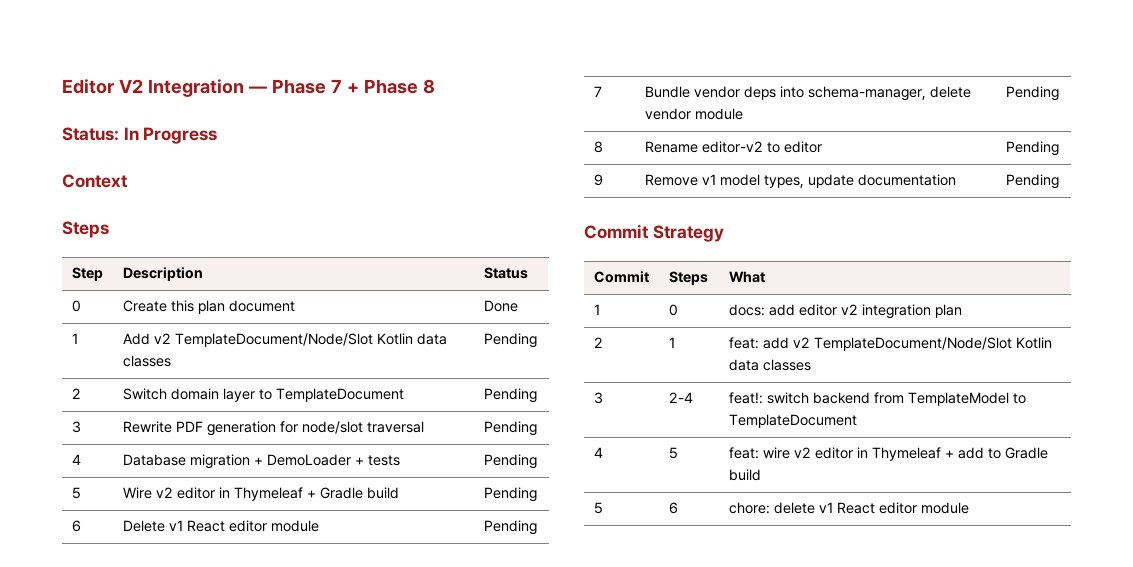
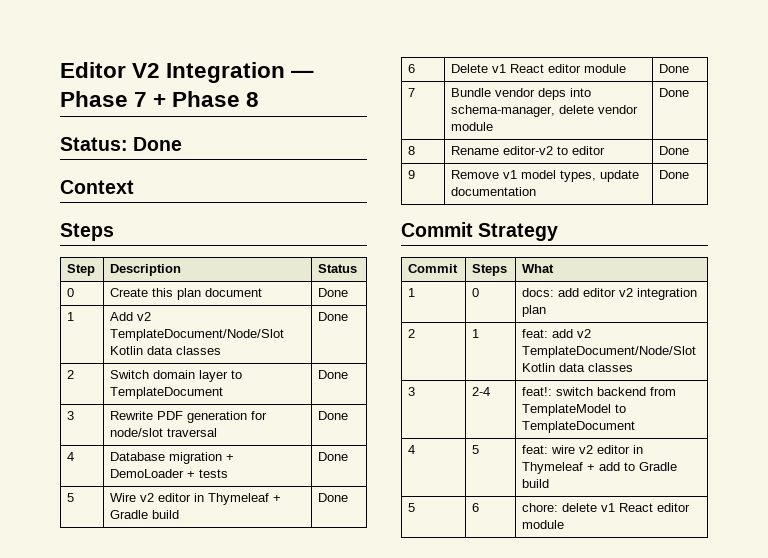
- Status: In Progress
+ Status: Done
- 1 | Add v2 TemplateDocument/Node/Slot Kotlin data classes | Pending
+ 1 | Add v2 TemplateDocument/Node/Slot Kotlin data classes | Done
- 2 | Switch domain layer to TemplateDocument | Pending
+ 2 | Switch domain layer to TemplateDocument | Done
- 3 | Rewrite PDF generation for node/slot traversal | Pending
+ 3 | Rewrite PDF generation for node/slot traversal | Done
- 4 | Database migration + DemoLoader + tests | Pending
+ 4 | Database migration + DemoLoader + tests | Done
- 5 | Wire v2 editor in Thymeleaf + Gradle build | Pending
+ 5 | Wire v2 editor in Thymeleaf + Gradle build | Done
- 6 | Delete v1 React editor module | Pending
+ 6 | Delete v1 React editor module | Done
- 7 | Bundle vendor deps into schema-manager, delete vendor module | Pending
+ 7 | Bundle vendor deps into schema-manager, delete vendor module | Done
- 8 | Rename editor-v2 to editor | Pending
+ 8 | Rename editor-v2 to editor | Done
- 9 | Remove v1 model types, update documentation | Pending
+ 9 | Remove v1 model types, update documentation | Done

